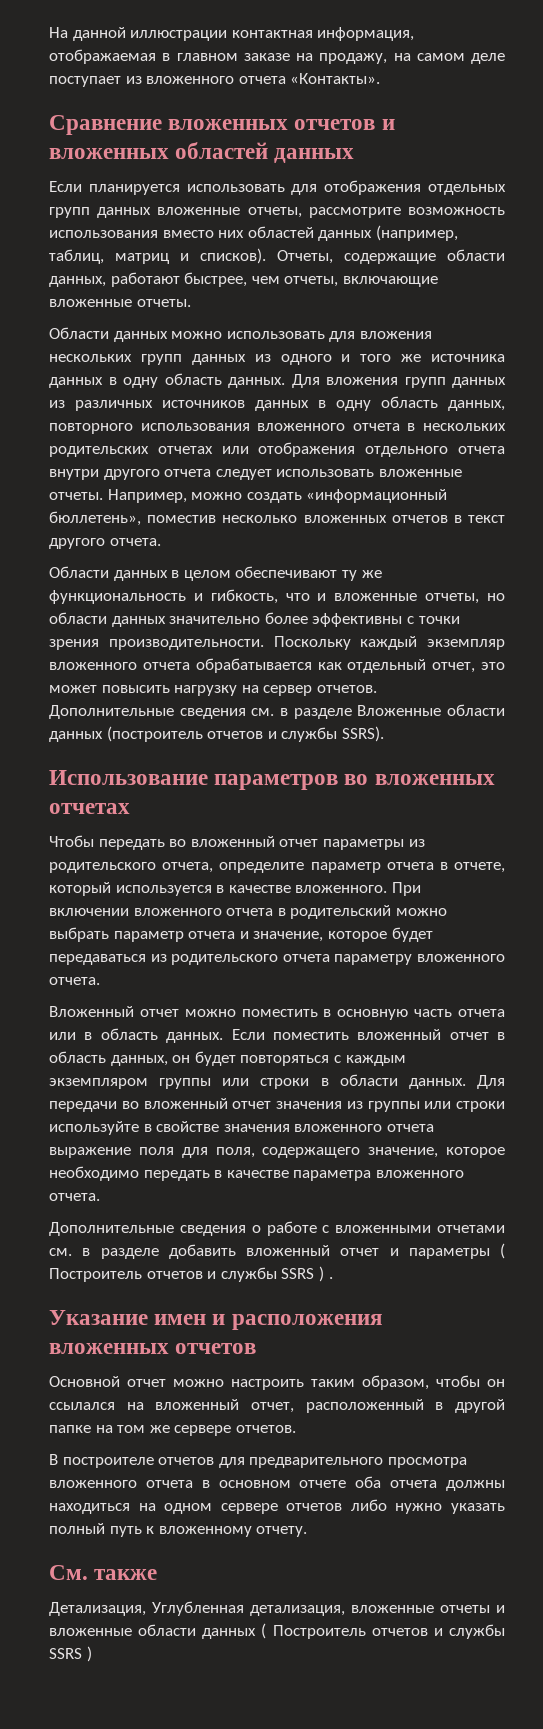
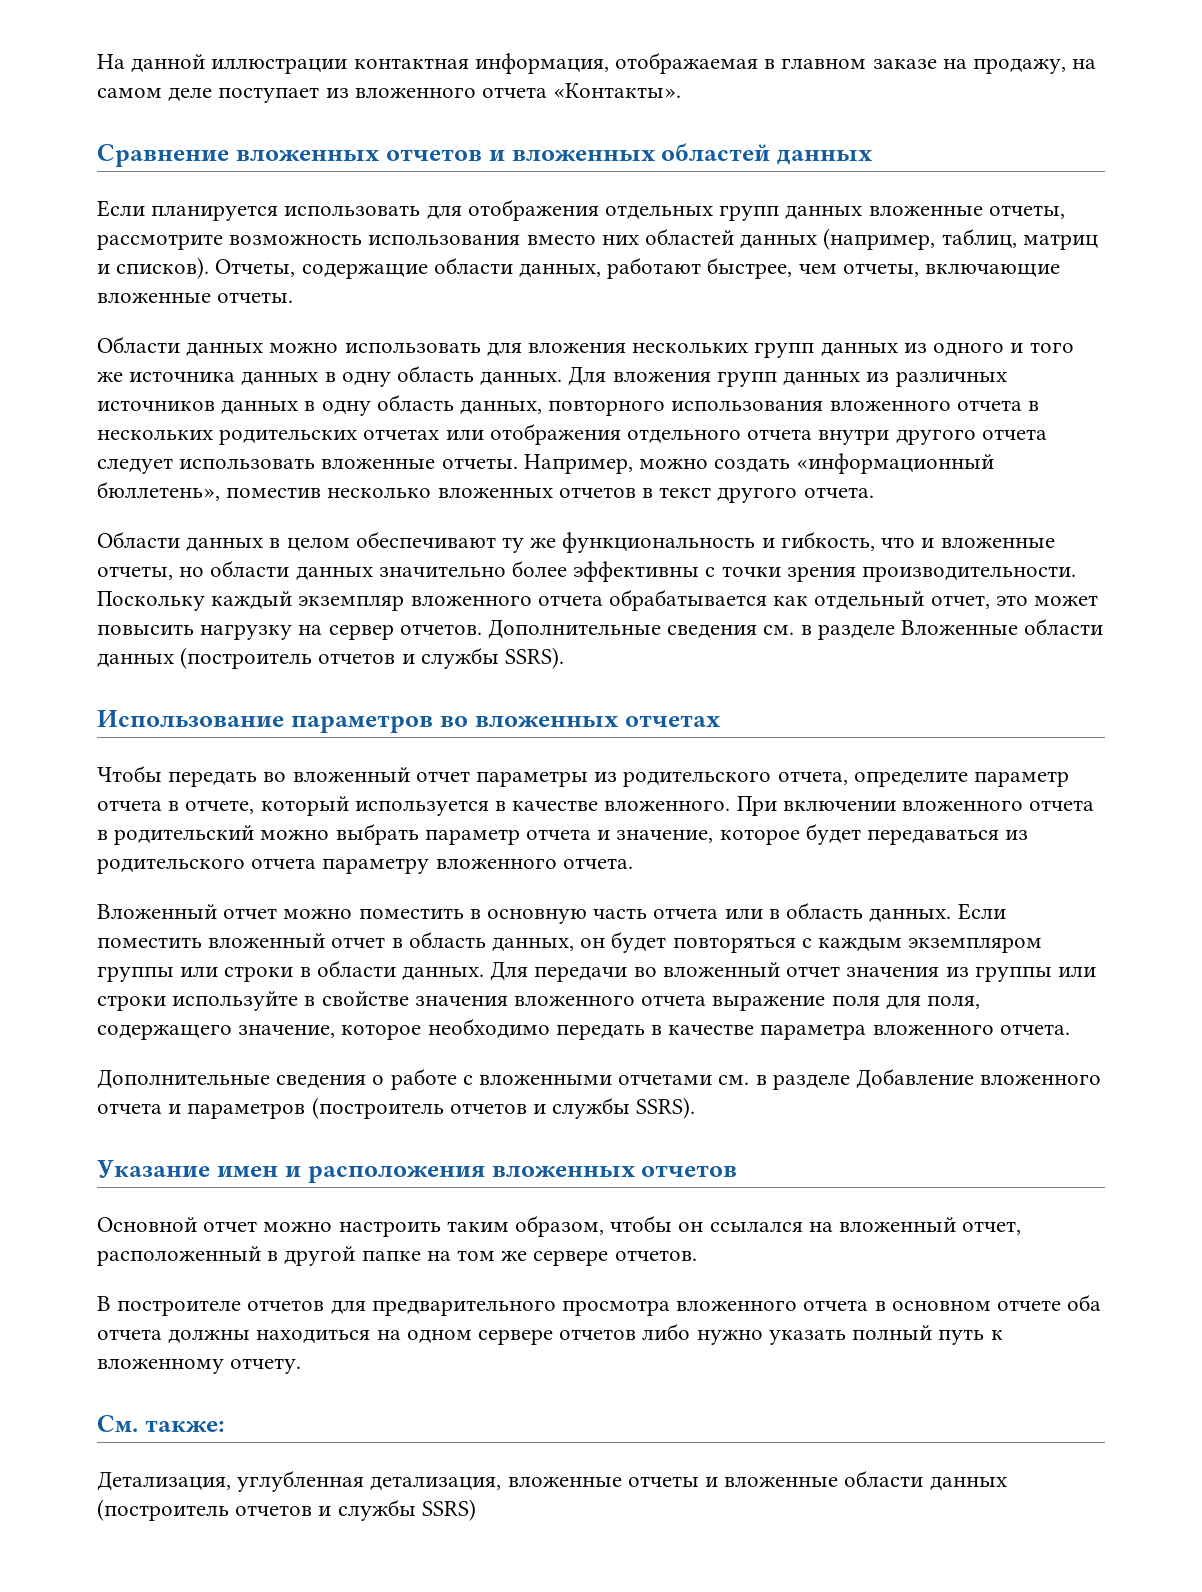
- Дополнительные сведения о работе с вложенными отчетами см. в разделе добавить вложенный отчет и параметры ( Построитель отчетов и службы SSRS ) .
+ Дополнительные сведения о работе с вложенными отчетами см. в разделе Добавление вложенного отчета и параметров (построитель отчетов и службы SSRS).
- См. также
+ См. также:
- Детализация, Углубленная детализация, вложенные отчеты и вложенные области данных ( Построитель отчетов и службы SSRS )
+ Детализация, углубленная детализация, вложенные отчеты и вложенные области данных (построитель отчетов и службы SSRS)

